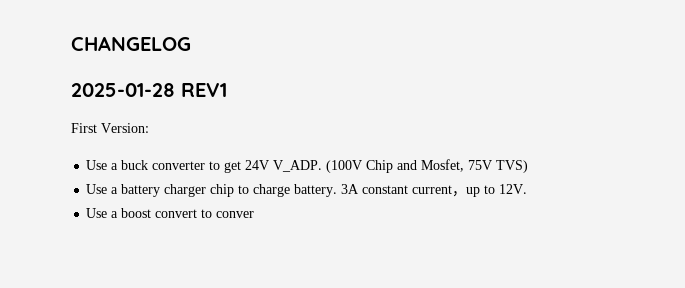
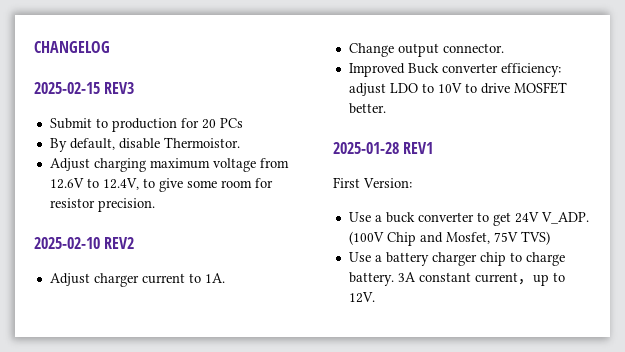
+ 2025-02-15 REV3
+ Submit to production for 20 PCs
+ By default, disable Thermoistor.
+ Adjust charging maximum voltage from 12.6V to 12.4V, to give some room for resistor precision.
+ 2025-02-10 REV2
+ Adjust charger current to 1A.
+ Change output connector.
+ Improved Buck converter efficiency: adjust LDO to 10V to drive MOSFET better.
- Use a boost convert to conver

